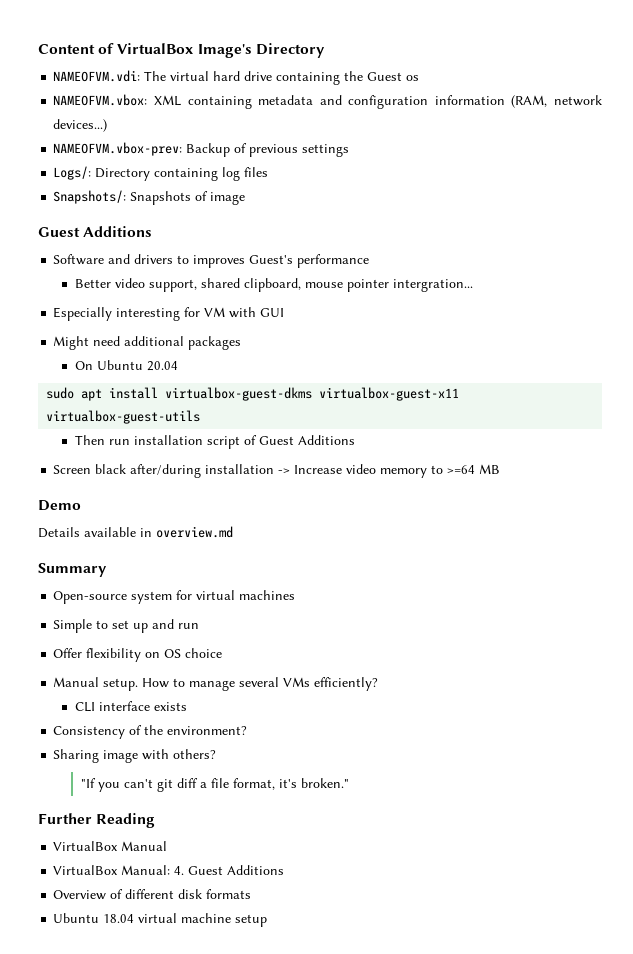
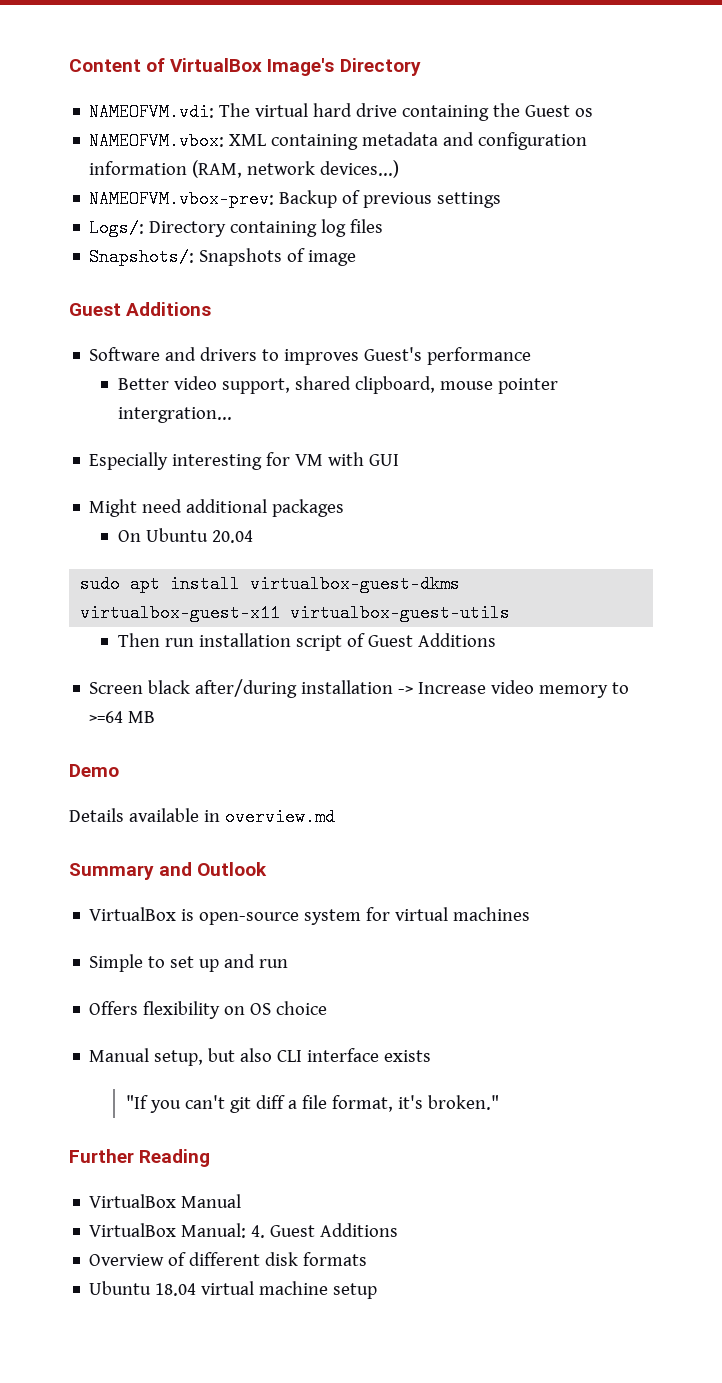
- Summary
- Open-source system for virtual machines
+ Summary and Outlook
+ VirtualBox is open-source system for virtual machines
- Offer flexibility on OS choice
+ Offers flexibility on OS choice
- Manual setup. How to manage several VMs efficiently?
- CLI interface exists
- Consistency of the environment?
- Sharing image with others?
+ Manual setup, but also CLI interface exists

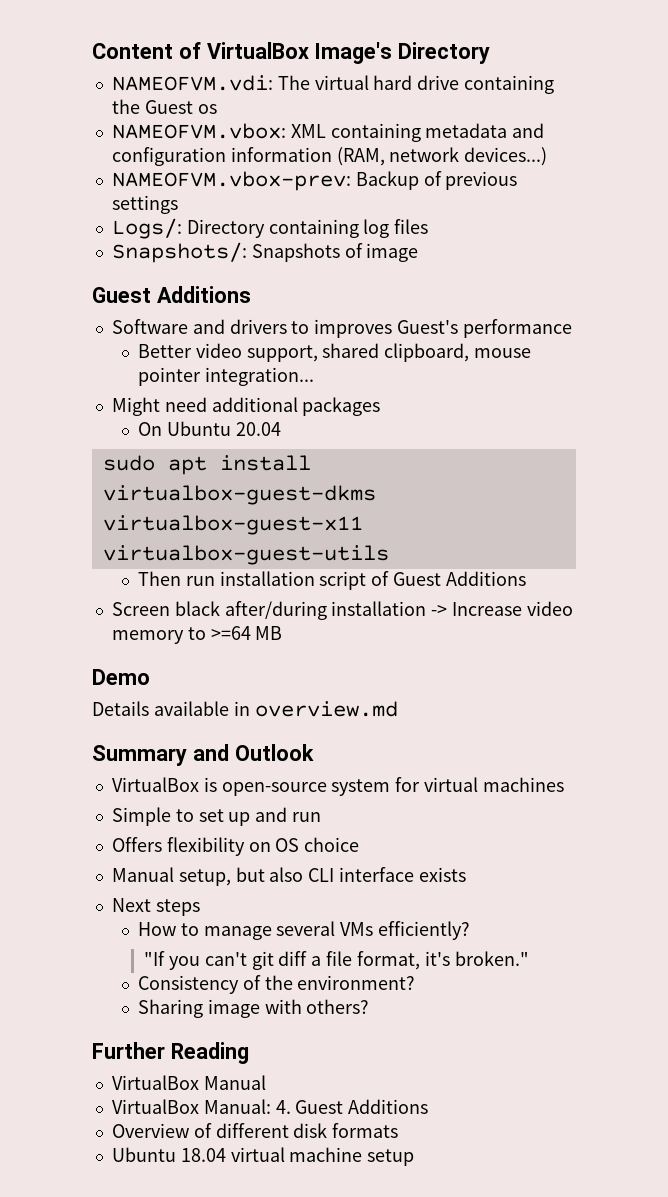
- Better video support, shared clipboard, mouse pointer intergration...
- Especially interesting for VM with GUI
+ Better video support, shared clipboard, mouse pointer integration...
+ Next steps
+ How to manage several VMs efficiently?
+ Consistency of the environment?
+ Sharing image with others?

